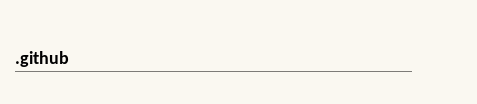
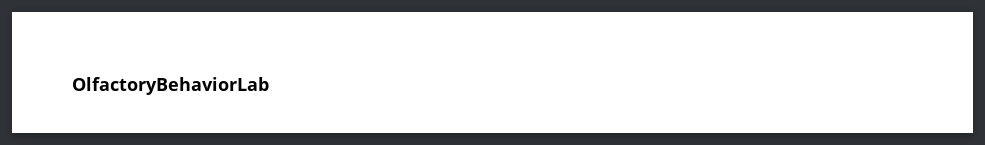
- .github
+ OlfactoryBehaviorLab

